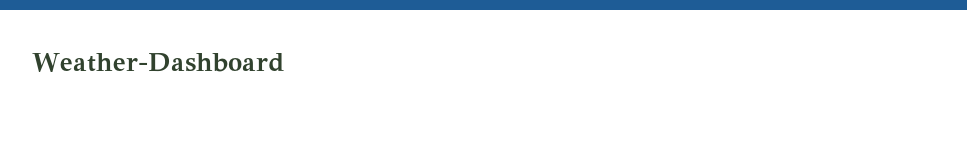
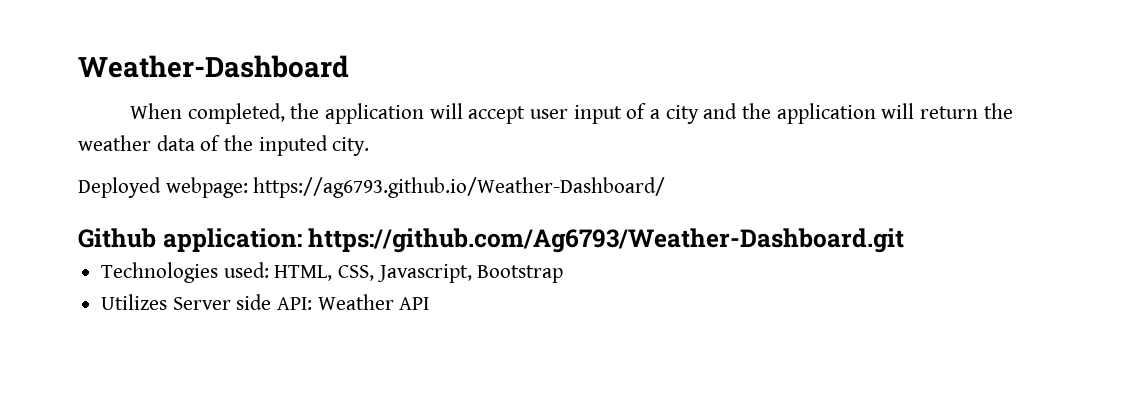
+ When completed, the application will accept user input of a city and the application will return the weather data of the inputed city.
+ Deployed webpage: https://ag6793.github.io/Weather-Dashboard/
+ Github application: https://github.com/Ag6793/Weather-Dashboard.git
+ Technologies used: HTML, CSS, Javascript, Bootstrap
+ Utilizes Server side API: Weather API

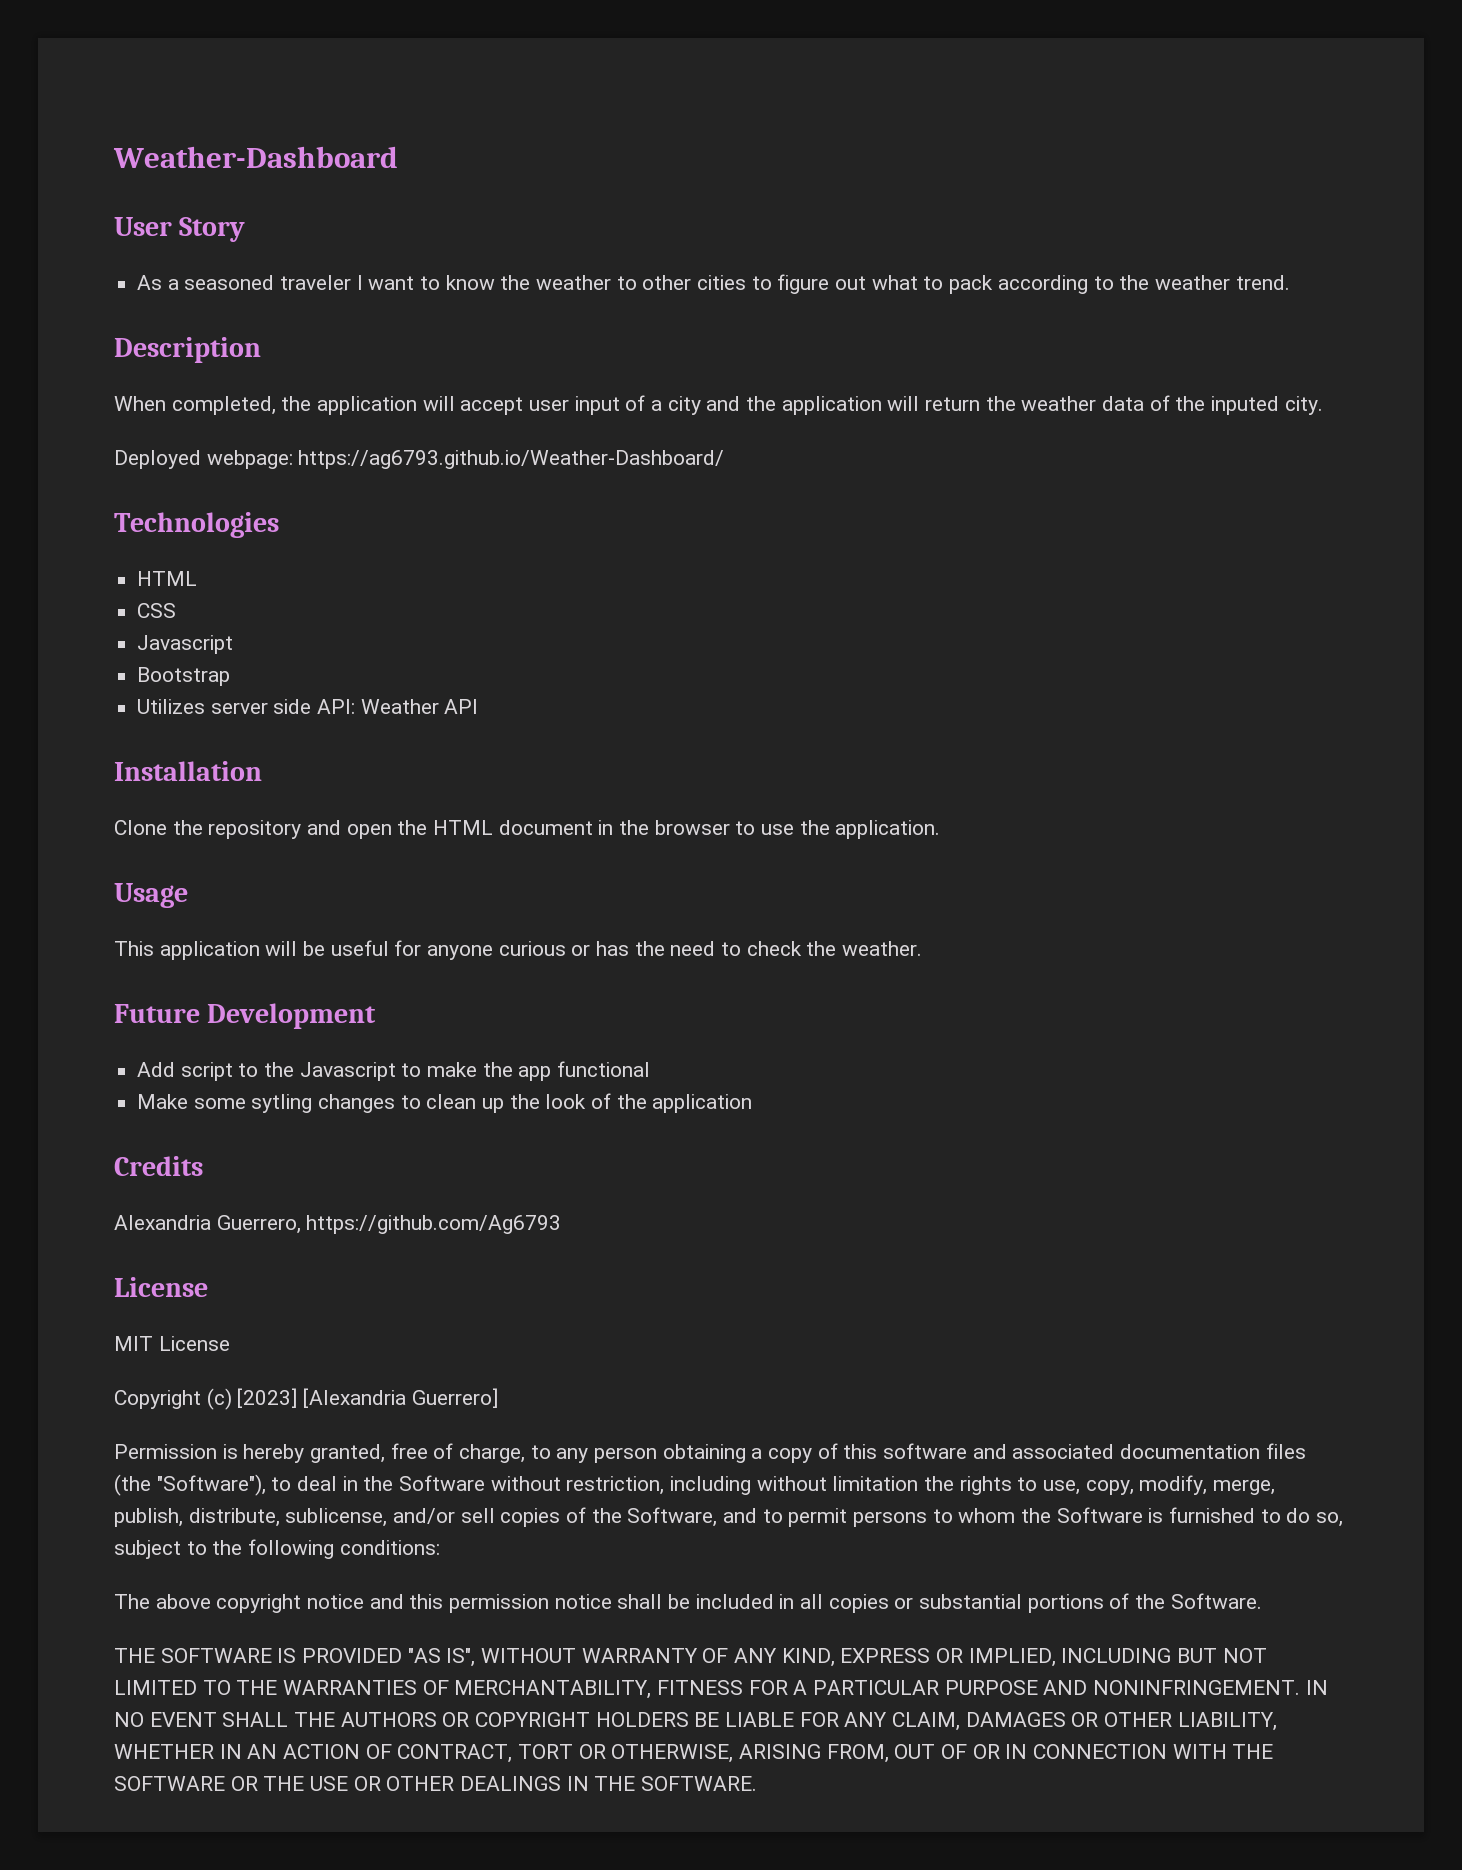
+ User Story
+ As a seasoned traveler I want to know the weather to other cities to figure out what to pack according to the weather trend.
+ Description
- Github application: https://github.com/Ag6793/Weather-Dashboard.git
- Technologies used: HTML, CSS, Javascript, Bootstrap
+ Technologies
+ HTML
+ CSS
+ Javascript
+ Bootstrap
- Utilizes Server side API: Weather API
+ Utilizes server side API: Weather API
+ Installation
+ Clone the repository and open the HTML document in the browser to use the application.
+ Usage
+ This application will be useful for anyone curious or has the need to check the weather.
+ Future Development
+ Add script to the Javascript to make the app functional
+ Make some sytling changes to clean up the look of the application
+ Credits
+ Alexandria Guerrero, https://github.com/Ag6793
+ License
+ MIT License
+ Copyright (c) [2023] [Alexandria Guerrero]
+ Permission is hereby granted, free of charge, to any person obtaining a copy of this software and associated documentation files (the "Software"), to deal in the Software without restriction, including without limitation the rights to use, copy, modify, merge, publish, distribute, sublicense, and/or sell copies of the Software, and to permit persons to whom the Software is furnished to do so, subject to the following conditions:
+ The above copyright notice and this permission notice shall be included in all copies or substantial portions of the Software.
+ THE SOFTWARE IS PROVIDED "AS IS", WITHOUT WARRANTY OF ANY KIND, EXPRESS OR IMPLIED, INCLUDING BUT NOT LIMITED TO THE WARRANTIES OF MERCHANTABILITY, FITNESS FOR A PARTICULAR PURPOSE AND NONINFRINGEMENT. IN NO EVENT SHALL THE AUTHORS OR COPYRIGHT HOLDERS BE LIABLE FOR ANY CLAIM, DAMAGES OR OTHER LIABILITY, WHETHER IN AN ACTION OF CONTRACT, TORT OR OTHERWISE, ARISING FROM, OUT OF OR IN CONNECTION WITH THE SOFTWARE OR THE USE OR OTHER DEALINGS IN THE SOFTWARE.

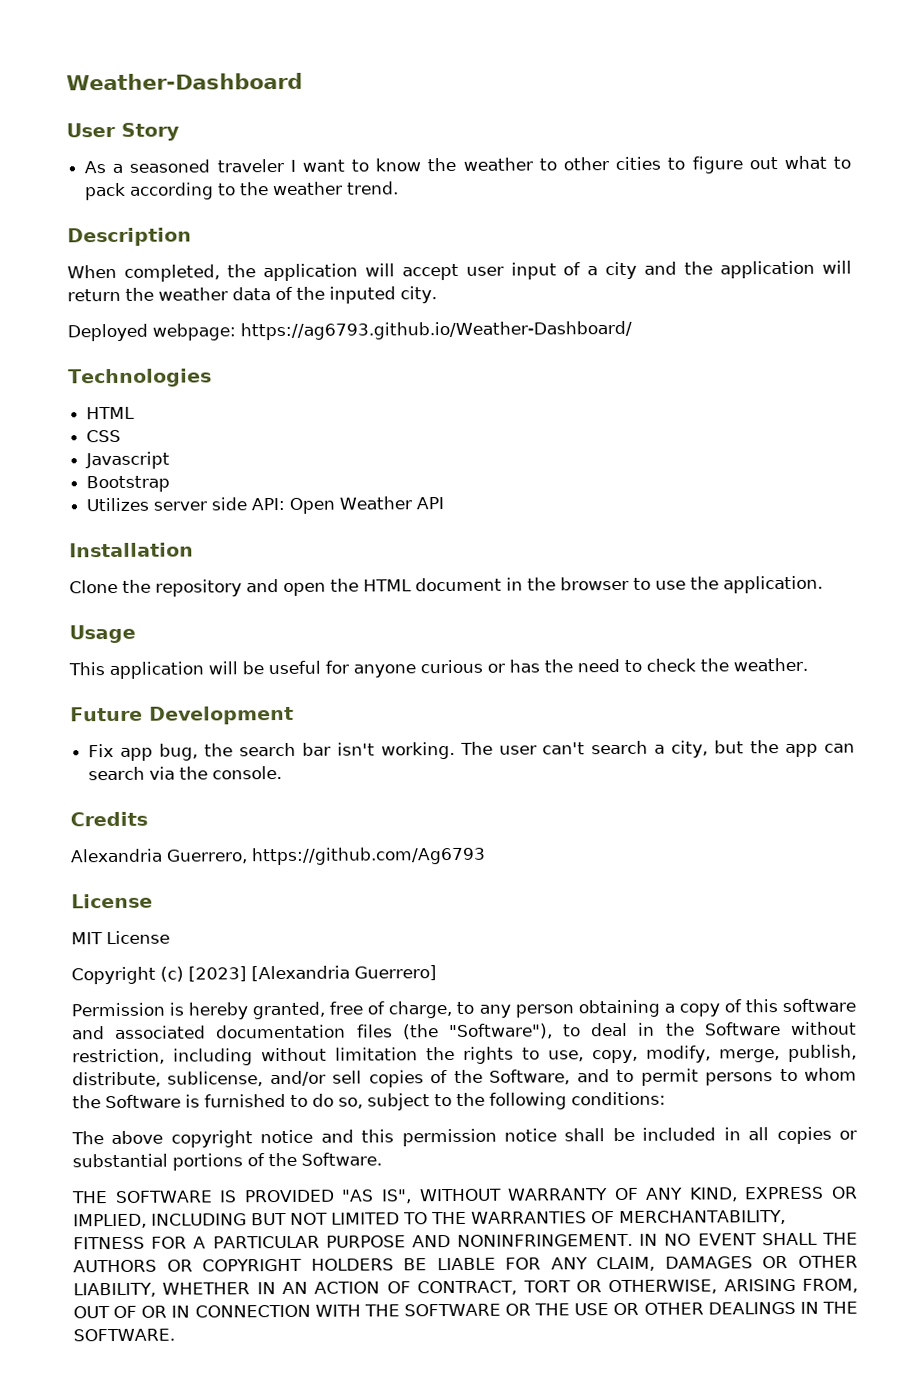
- Utilizes server side API: Weather API
+ Utilizes server side API: Open Weather API
- Add script to the Javascript to make the app functional
- Make some sytling changes to clean up the look of the application
+ Fix app bug, the search bar isn't working. The user can't search a city, but the app can search via the console.

